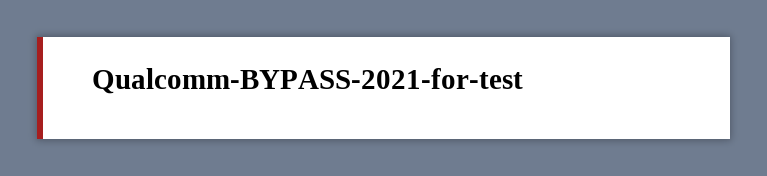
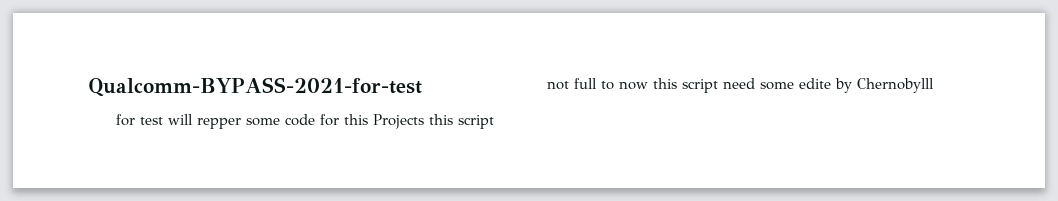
+ for test will repper some code for this Projects this script not full to now this script need some edite by Chernobylll

